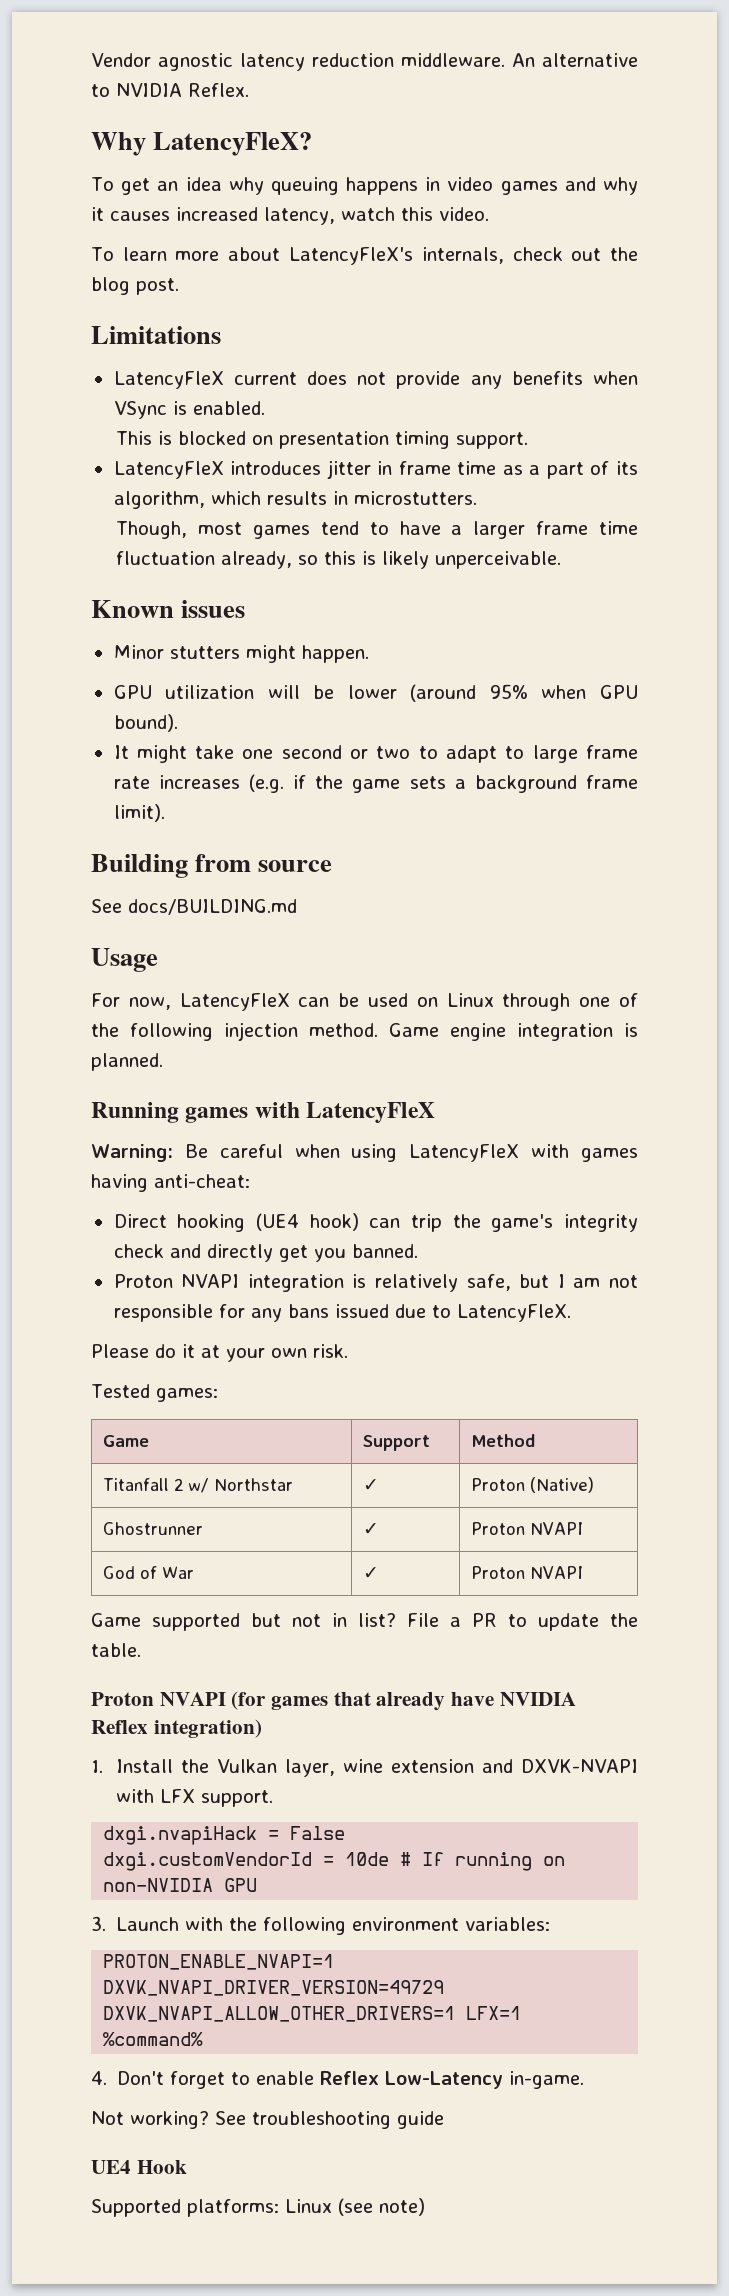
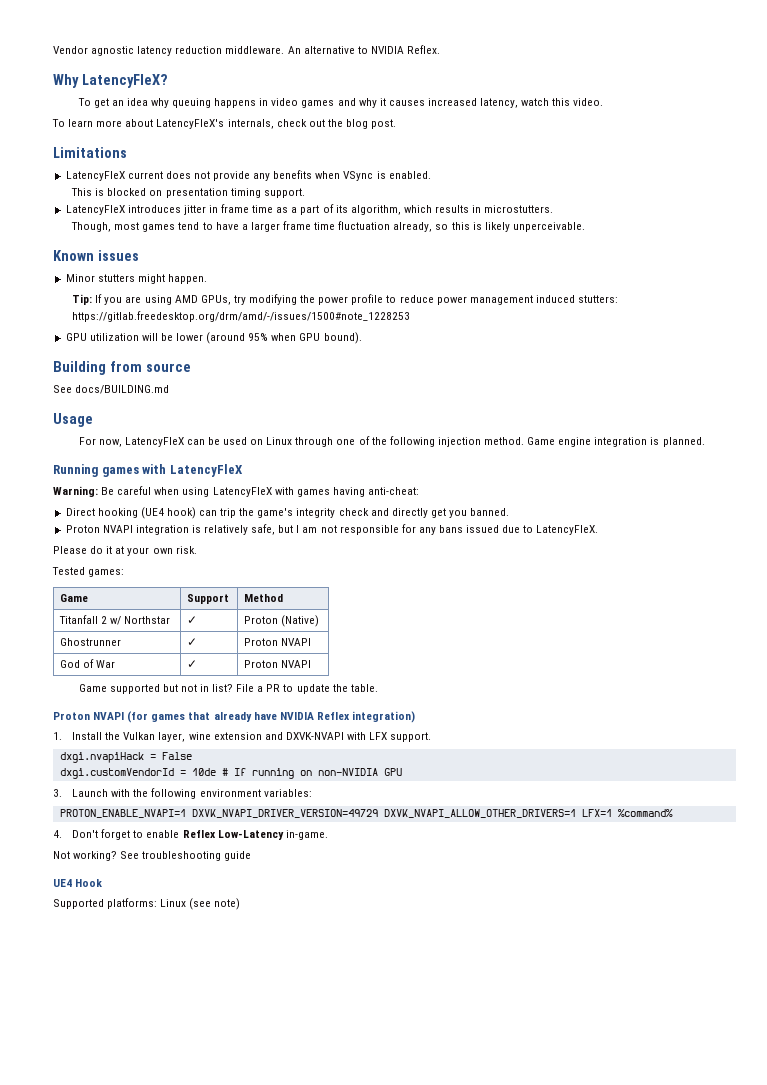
+ Tip: If you are using AMD GPUs, try modifying the power profile to reduce power management induced stutters: https://gitlab.freedesktop.org/drm/amd/-/issues/1500#note_1228253
- It might take one second or two to adapt to large frame rate increases (e.g. if the game sets a background frame limit).

